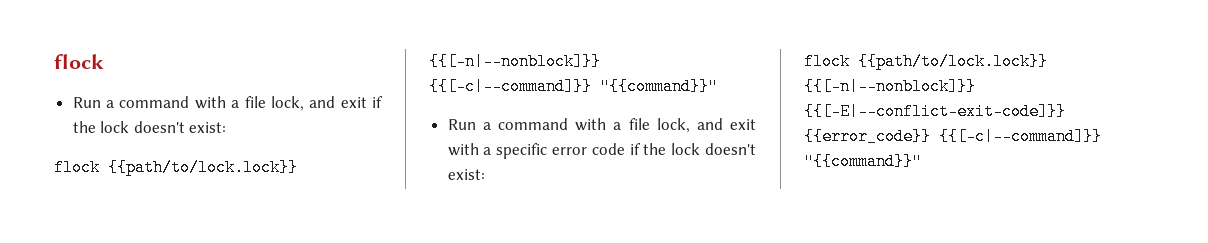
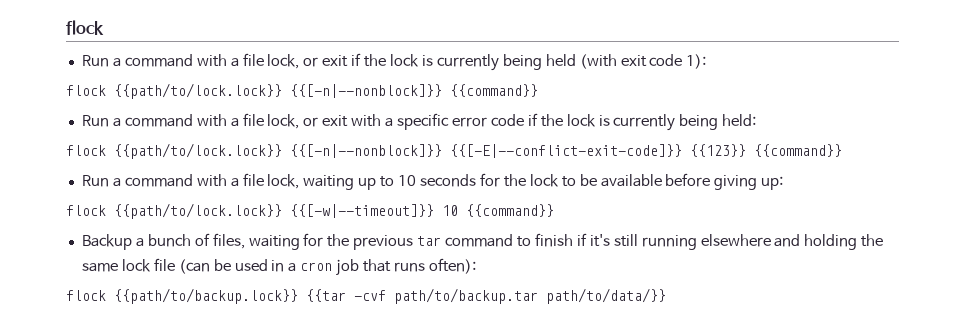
- Run a command with a file lock, and exit if the lock doesn't exist:
- flock {{path/to/lock.lock}} {{[-n|--nonblock]}} {{[-c|--command]}} "{{command}}"
- Run a command with a file lock, and exit with a specific error code if the lock doesn't exist:
+ Run a command with a file lock, or exit if the lock is currently being held (with exit code 1):
+ flock {{path/to/lock.lock}} {{[-n|--nonblock]}} {{command}}
+ Run a command with a file lock, or exit with a specific error code if the lock is currently being held:
- flock {{path/to/lock.lock}} {{[-n|--nonblock]}} {{[-E|--conflict-exit-code]}} {{error_code}} {{[-c|--command]}} "{{command}}"
+ flock {{path/to/lock.lock}} {{[-n|--nonblock]}} {{[-E|--conflict-exit-code]}} {{123}} {{command}}
+ Run a command with a file lock, waiting up to 10 seconds for the lock to be available before giving up:
+ flock {{path/to/lock.lock}} {{[-w|--timeout]}} 10 {{command}}
+ Backup a bunch of files, waiting for the previous tar command to finish if it's still running elsewhere and holding the same lock file (can be used in a cron job that runs often):
+ flock {{path/to/backup.lock}} {{tar -cvf path/to/backup.tar path/to/data/}}

